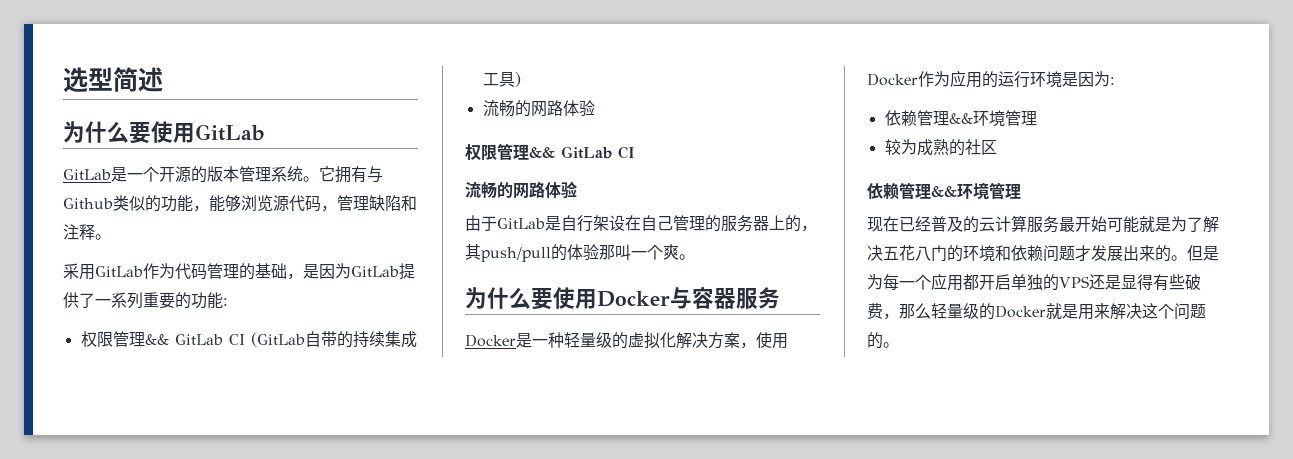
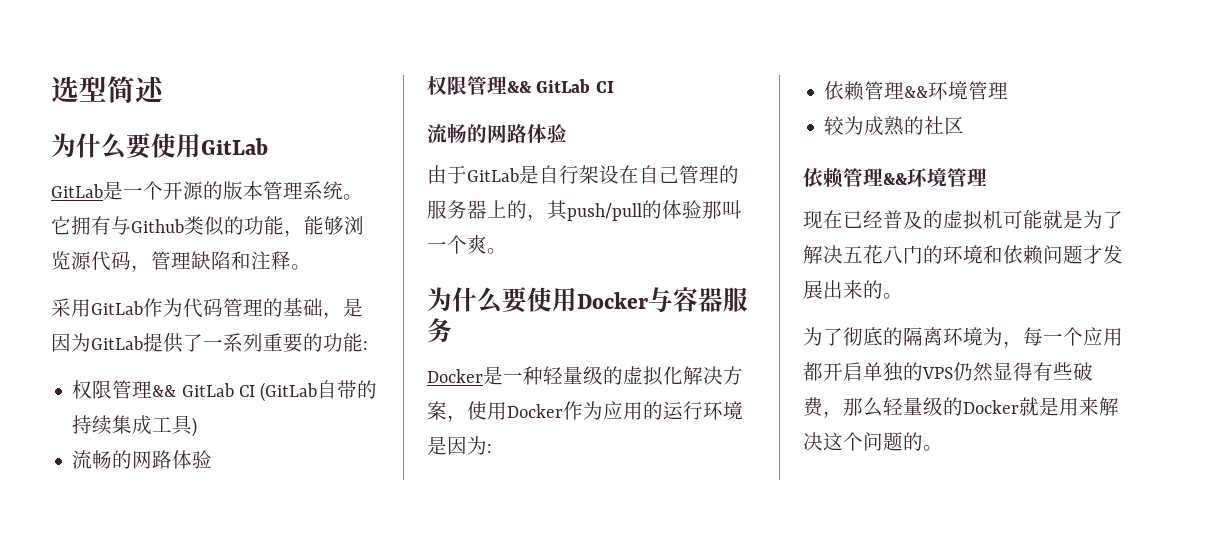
- 现在已经普及的云计算服务最开始可能就是为了解决五花八门的环境和依赖问题才发展出来的。但是为每一个应用都开启单独的VPS还是显得有些破费，那么轻量级的Docker就是用来解决这个问题的。
+ 现在已经普及的虚拟机可能就是为了解决五花八门的环境和依赖问题才发展出来的。
+ 为了彻底的隔离环境为，每一个应用都开启单独的VPS仍然显得有些破费，那么轻量级的Docker就是用来解决这个问题的。

